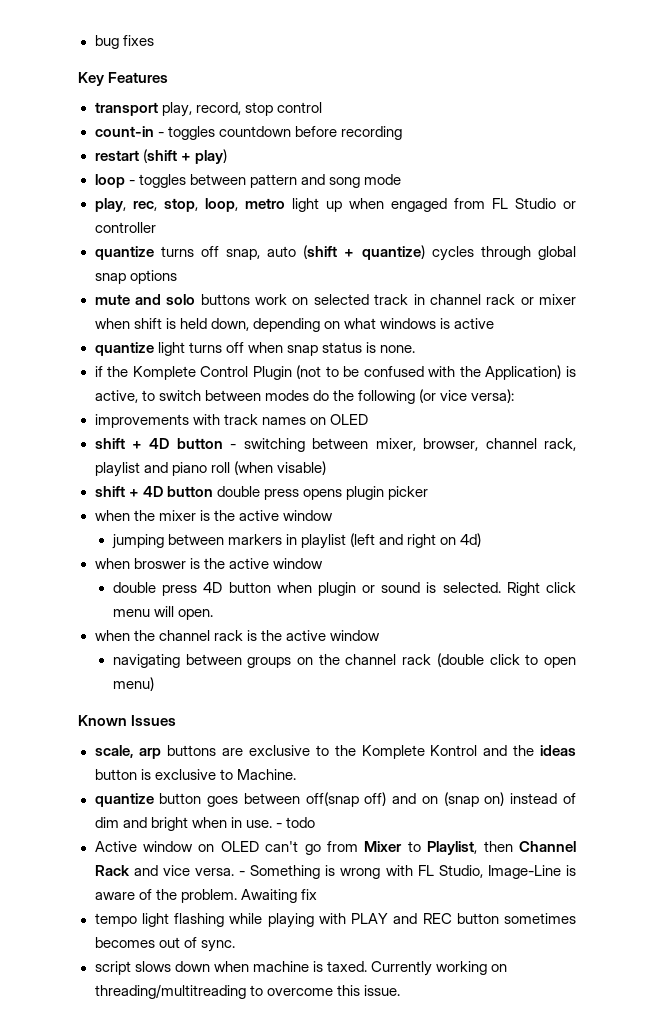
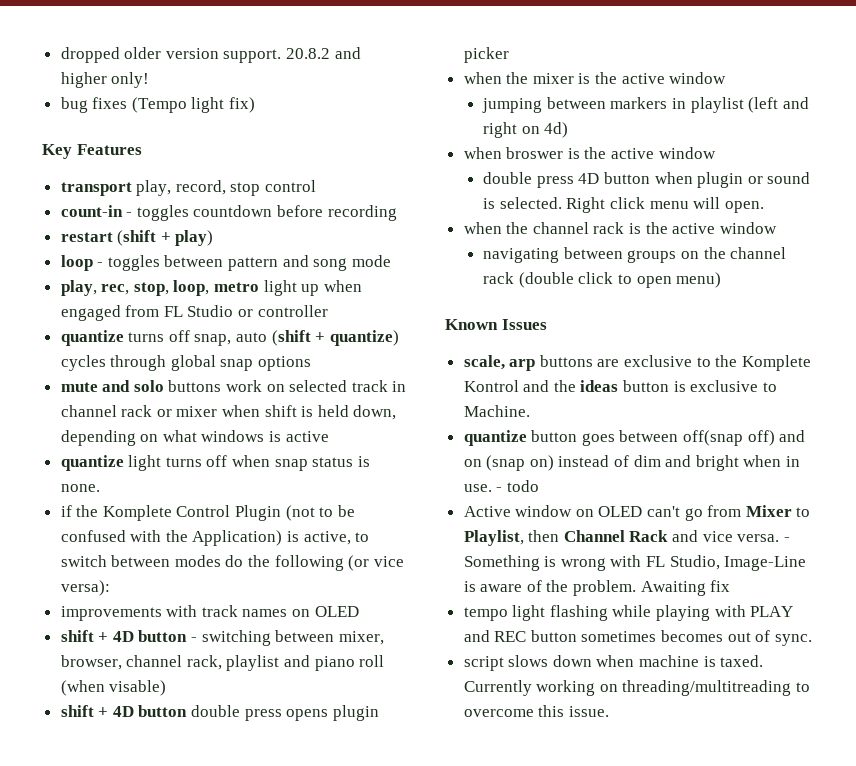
+ dropped older version support. 20.8.2 and higher only!
- bug fixes
+ bug fixes (Tempo light fix)

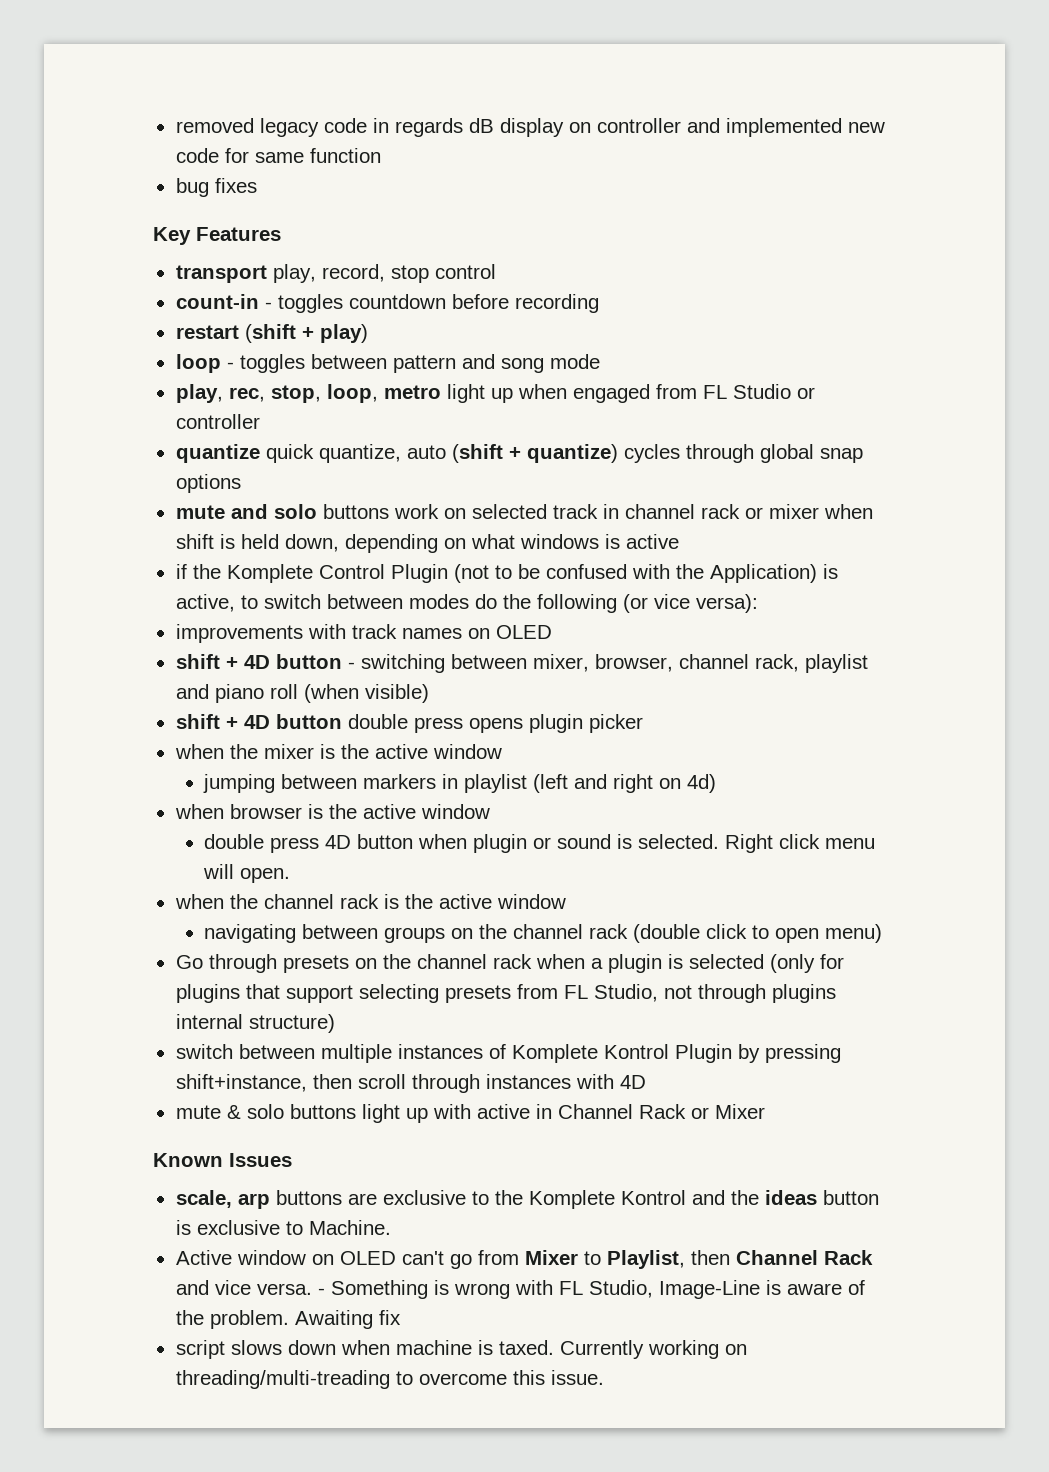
- dropped older version support. 20.8.2 and higher only!
+ removed legacy code in regards dB display on controller and implemented new code for same function
- bug fixes (Tempo light fix)
+ bug fixes
- quantize turns off snap, auto (shift + quantize) cycles through global snap options
+ quantize quick quantize, auto (shift + quantize) cycles through global snap options
- quantize light turns off when snap status is none.
- shift + 4D button - switching between mixer, browser, channel rack, playlist and piano roll (when visable)
+ shift + 4D button - switching between mixer, browser, channel rack, playlist and piano roll (when visible)
- when broswer is the active window
+ when browser is the active window
+ Go through presets on the channel rack when a plugin is selected (only for plugins that support selecting presets from FL Studio, not through plugins internal structure)
+ switch between multiple instances of Komplete Kontrol Plugin by pressing shift+instance, then scroll through instances with 4D
+ mute & solo buttons light up with active in Channel Rack or Mixer
- quantize button goes between off(snap off) and on (snap on) instead of dim and bright when in use. - todo
- tempo light flashing while playing with PLAY and REC button sometimes becomes out of sync.
- Currently working on threading/multitreading to overcome this issue.
+ Currently working on threading/multi-treading to overcome this issue.

